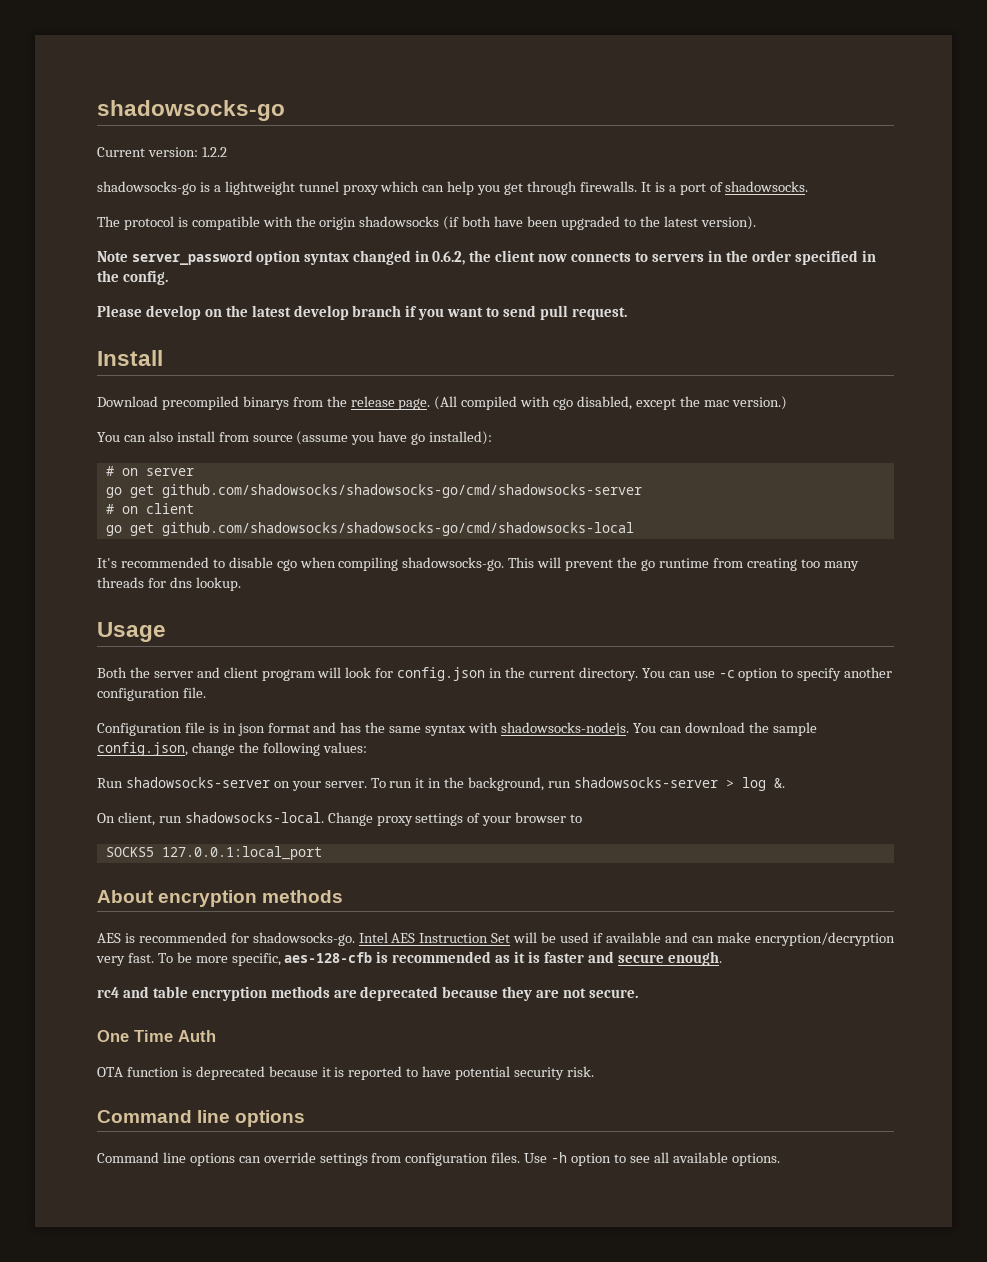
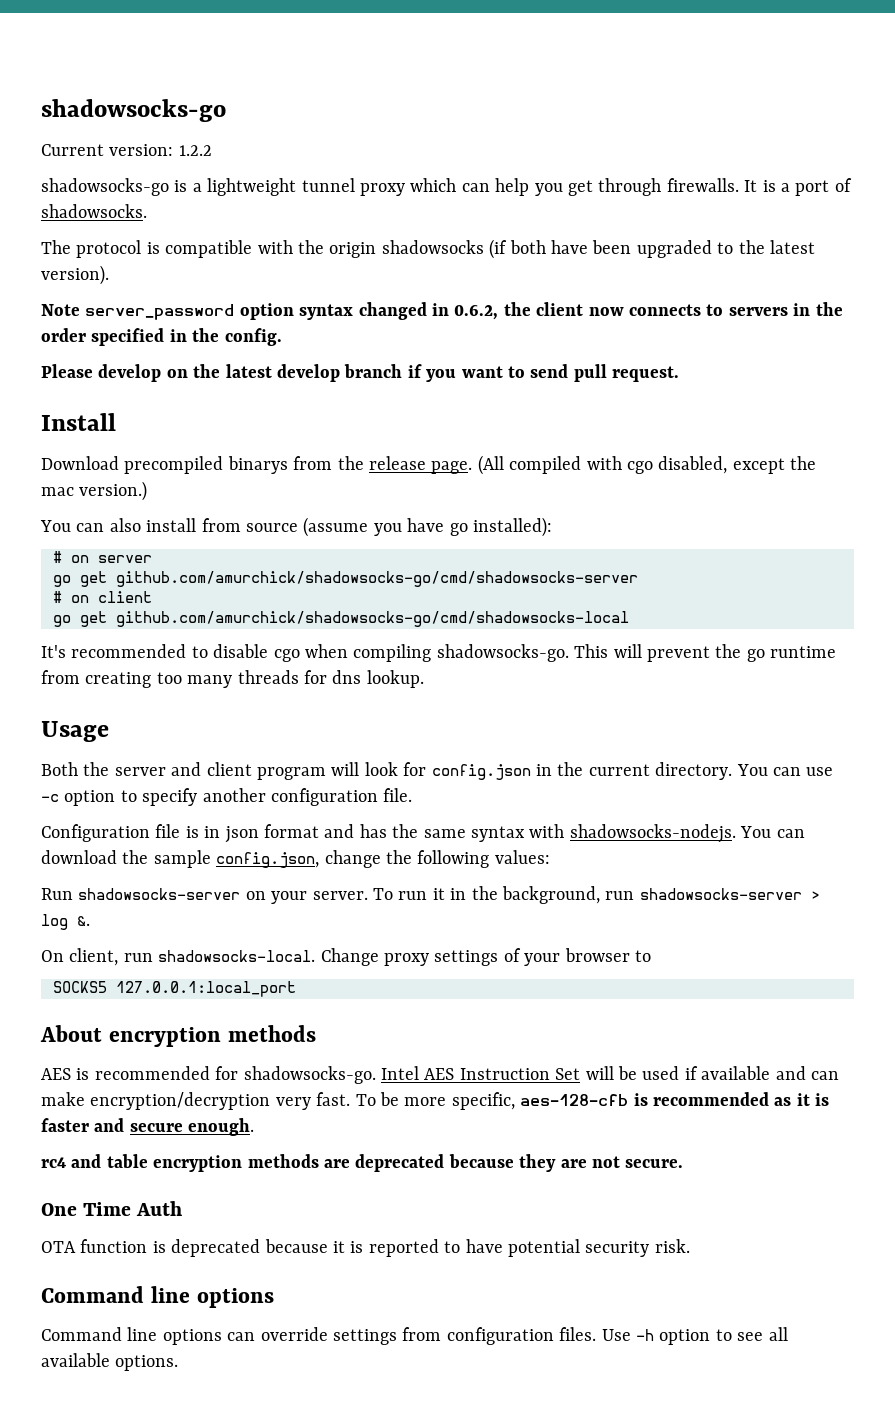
- go get github.com/shadowsocks/shadowsocks-go/cmd/shadowsocks-server
+ go get github.com/amurchick/shadowsocks-go/cmd/shadowsocks-server
- go get github.com/shadowsocks/shadowsocks-go/cmd/shadowsocks-local
+ go get github.com/amurchick/shadowsocks-go/cmd/shadowsocks-local

